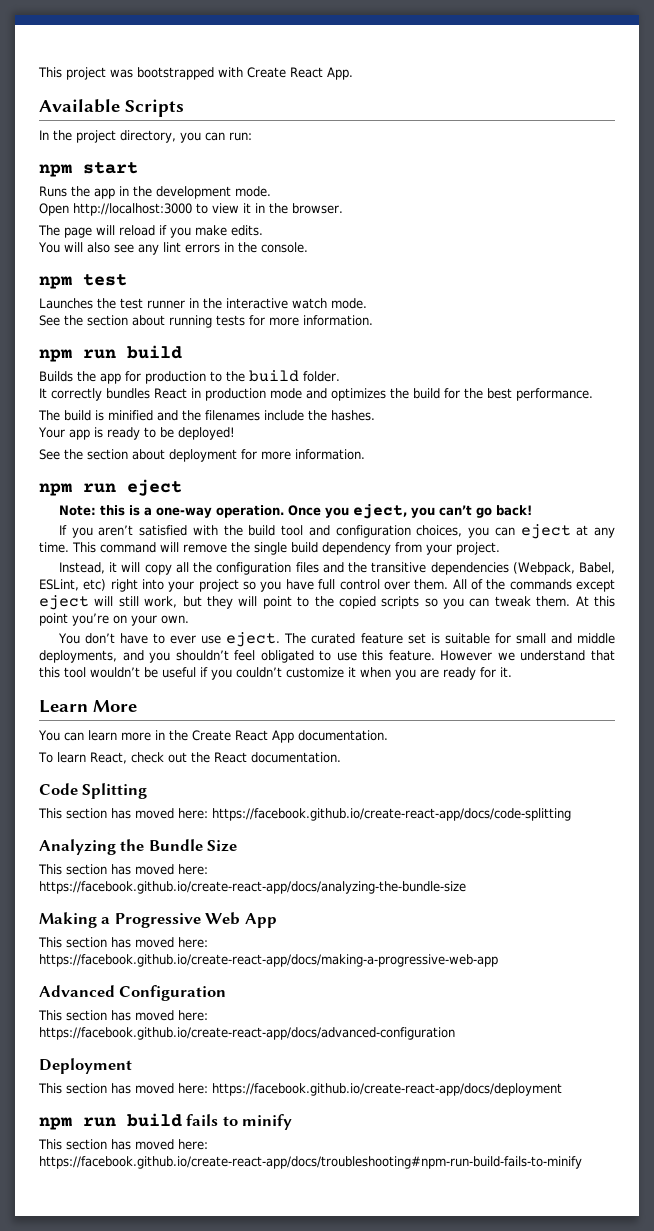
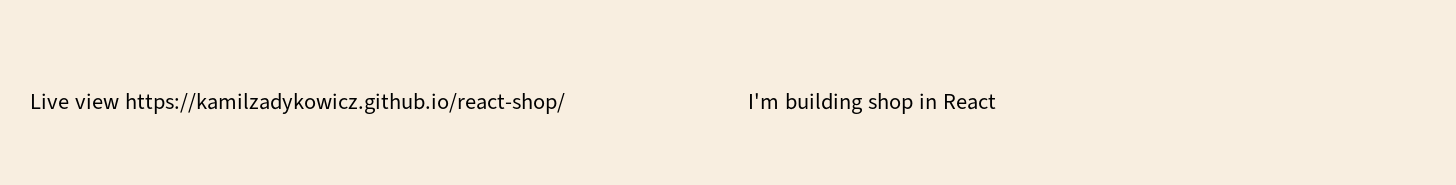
- This project was bootstrapped with Create React App.
- Available Scripts
- In the project directory, you can run:
- npm start
- Runs the app in the development mode.
- Open http://localhost:3000 to view it in the browser.
- The page will reload if you make edits.
- You will also see any lint errors in the console.
- npm test
- Launches the test runner in the interactive watch mode.
- See the section about running tests for more information.
- npm run build
- Builds the app for production to the build folder.
- It correctly bundles React in production mode and optimizes the build for the best performance.
- The build is minified and the filenames include the hashes.
- Your app is ready to be deployed!
- See the section about deployment for more information.
- npm run eject
- Note: this is a one-way operation. Once you eject, you can’t go back!
- If you aren’t satisfied with the build tool and configuration choices, you can eject at any time. This command will remove the single build dependency from your project.
- Instead, it will copy all the configuration files and the transitive dependencies (Webpack, Babel, ESLint, etc) right into your project so you have full control over them. All of the commands except eject will still work, but they will point to the copied scripts so you can tweak them. At this point you’re on your own.
- You don’t have to ever use eject. The curated feature set is suitable for small and middle deployments, and you shouldn’t feel obligated to use this feature. However we understand that this tool wouldn’t be useful if you couldn’t customize it when you are ready for it.
- Learn More
- You can learn more in the Create React App documentation.
- To learn React, check out the React documentation.
- Code Splitting
- This section has moved here: https://facebook.github.io/create-react-app/docs/code-splitting
- Analyzing the Bundle Size
- This section has moved here: https://facebook.github.io/create-react-app/docs/analyzing-the-bundle-size
- Making a Progressive Web App
- This section has moved here: https://facebook.github.io/create-react-app/docs/making-a-progressive-web-app
- Advanced Configuration
- This section has moved here: https://facebook.github.io/create-react-app/docs/advanced-configuration
- Deployment
- This section has moved here: https://facebook.github.io/create-react-app/docs/deployment
- npm run build fails to minify
- This section has moved here: https://facebook.github.io/create-react-app/docs/troubleshooting#npm-run-build-fails-to-minify
+ Live view https://kamilzadykowicz.github.io/react-shop/
+ I'm building shop in React

